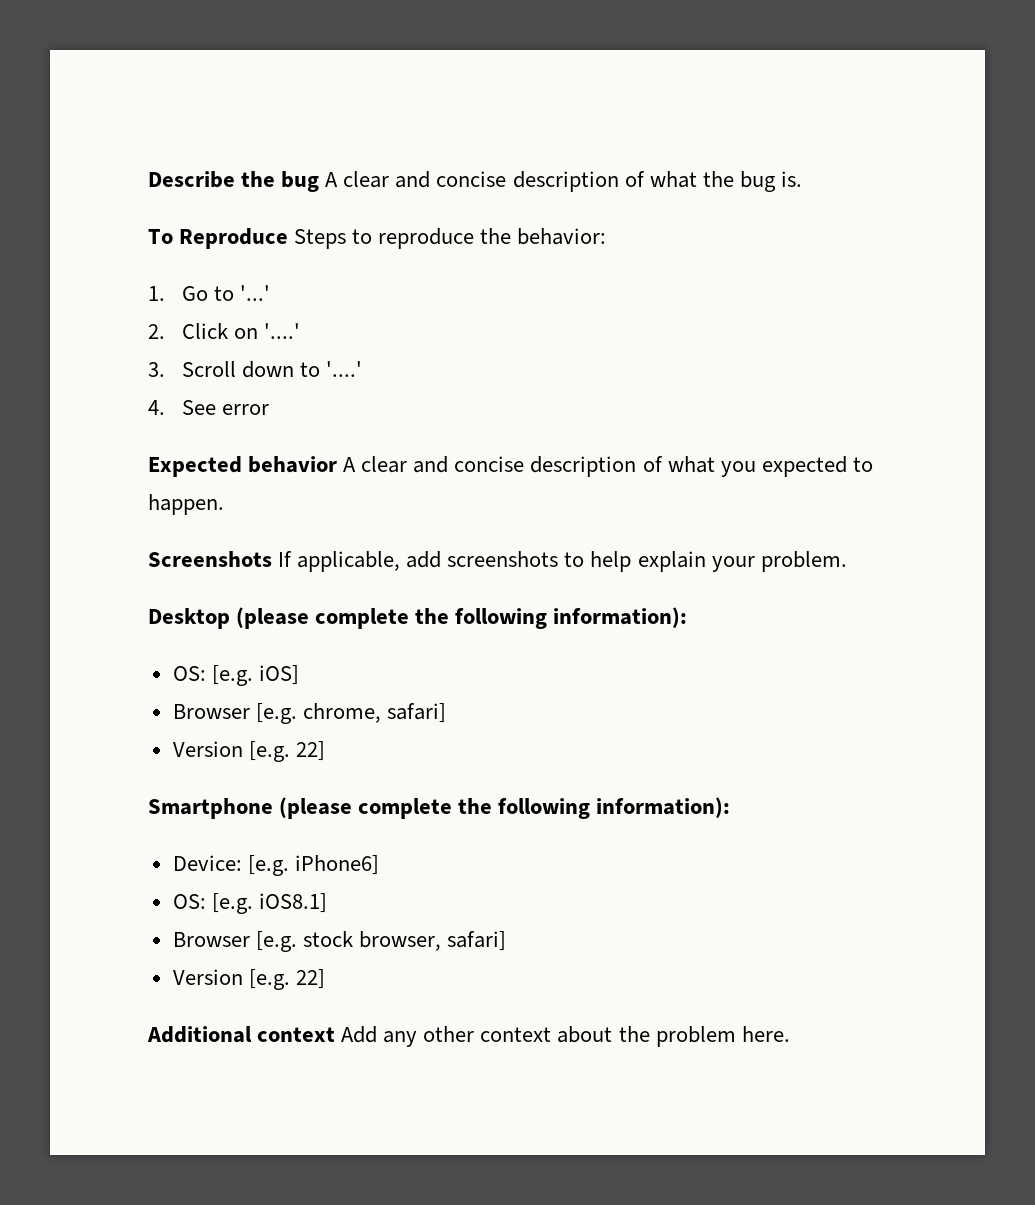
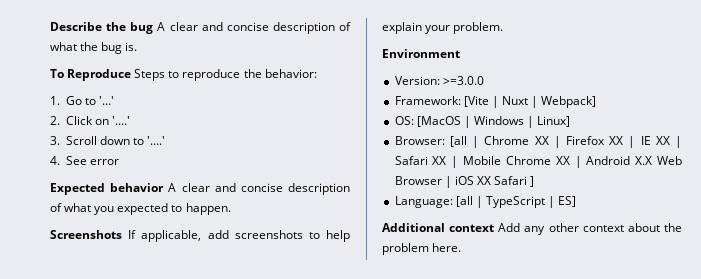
- Desktop (please complete the following information):
- OS: [e.g. iOS]
- Browser [e.g. chrome, safari]
- Version [e.g. 22]
- Smartphone (please complete the following information):
- Device: [e.g. iPhone6]
- OS: [e.g. iOS8.1]
- Browser [e.g. stock browser, safari]
- Version [e.g. 22]
+ Environment
+ Version: >=3.0.0
+ Framework: [Vite | Nuxt | Webpack]
+ OS: [MacOS | Windows | Linux]
+ Browser: [all | Chrome XX | Firefox XX | IE XX | Safari XX | Mobile Chrome XX | Android X.X Web Browser | iOS XX Safari ]
+ Language: [all | TypeScript | ES]

